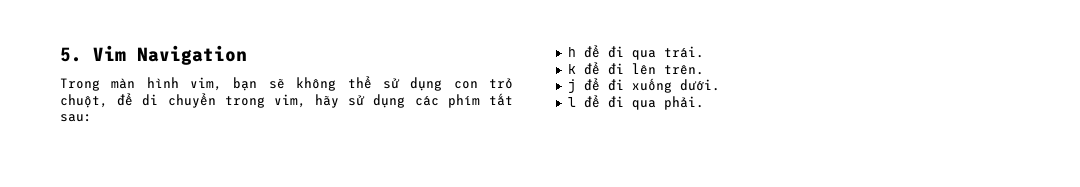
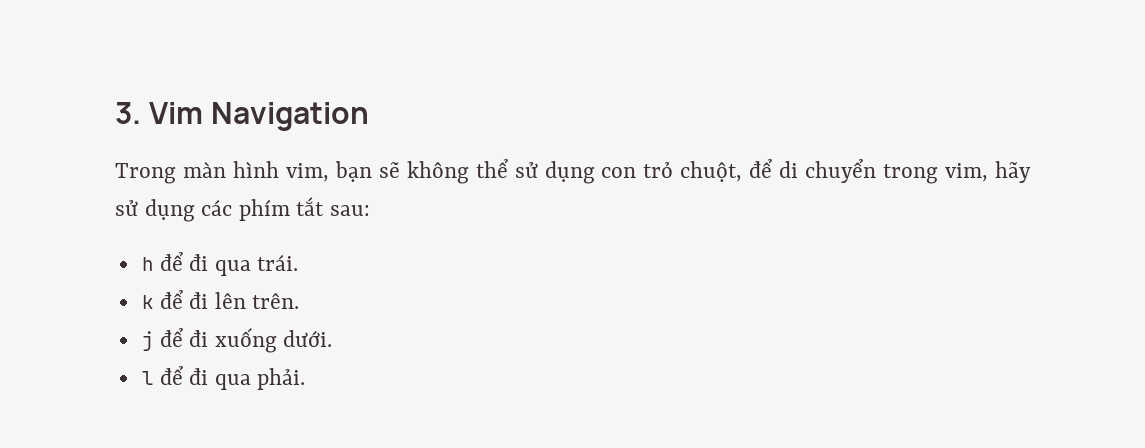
- 5. Vim Navigation
+ 3. Vim Navigation

